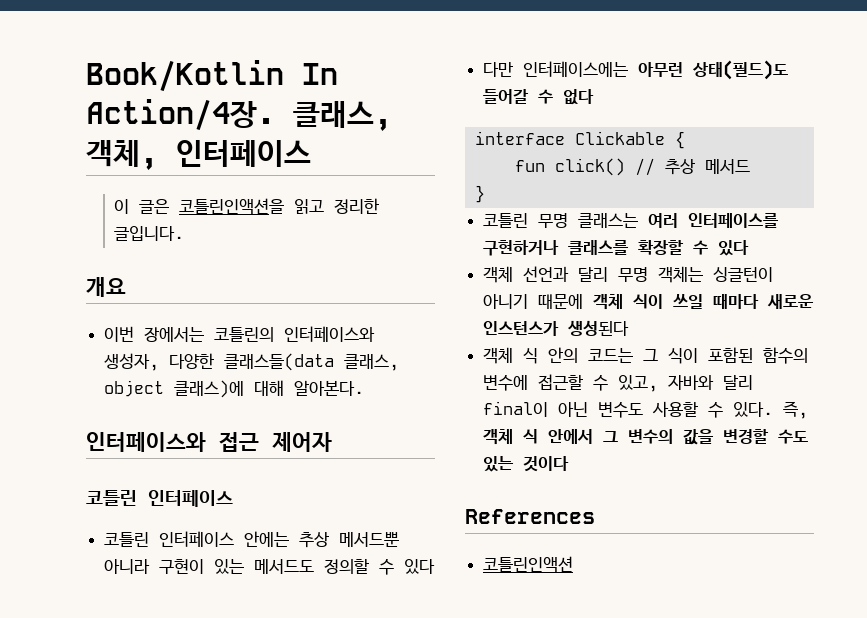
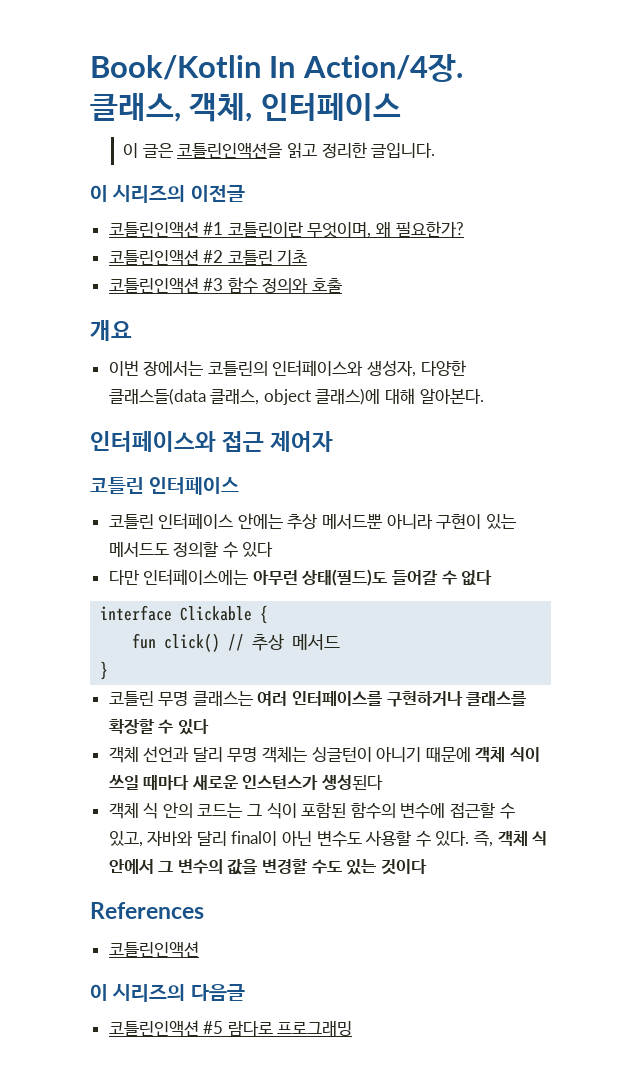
+ 이 시리즈의 이전글
+ 코틀린인액션 #1 코틀린이란 무엇이며, 왜 필요한가?
+ 코틀린인액션 #2 코틀린 기초
+ 코틀린인액션 #3 함수 정의와 호출
+ 이 시리즈의 다음글
+ 코틀린인액션 #5 람다로 프로그래밍

